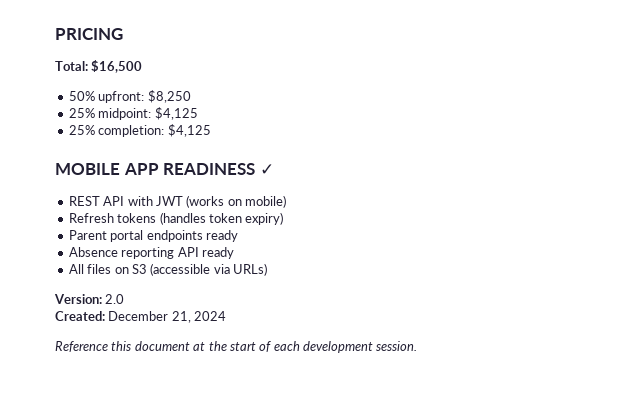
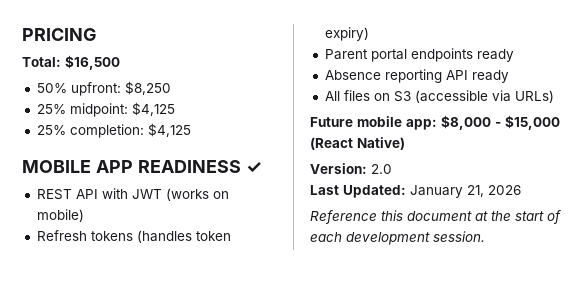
+ Future mobile app: $8,000 - $15,000 (React Native)
  Version: 2.0
- Created: December 21, 2024
+ Last Updated: January 21, 2026

